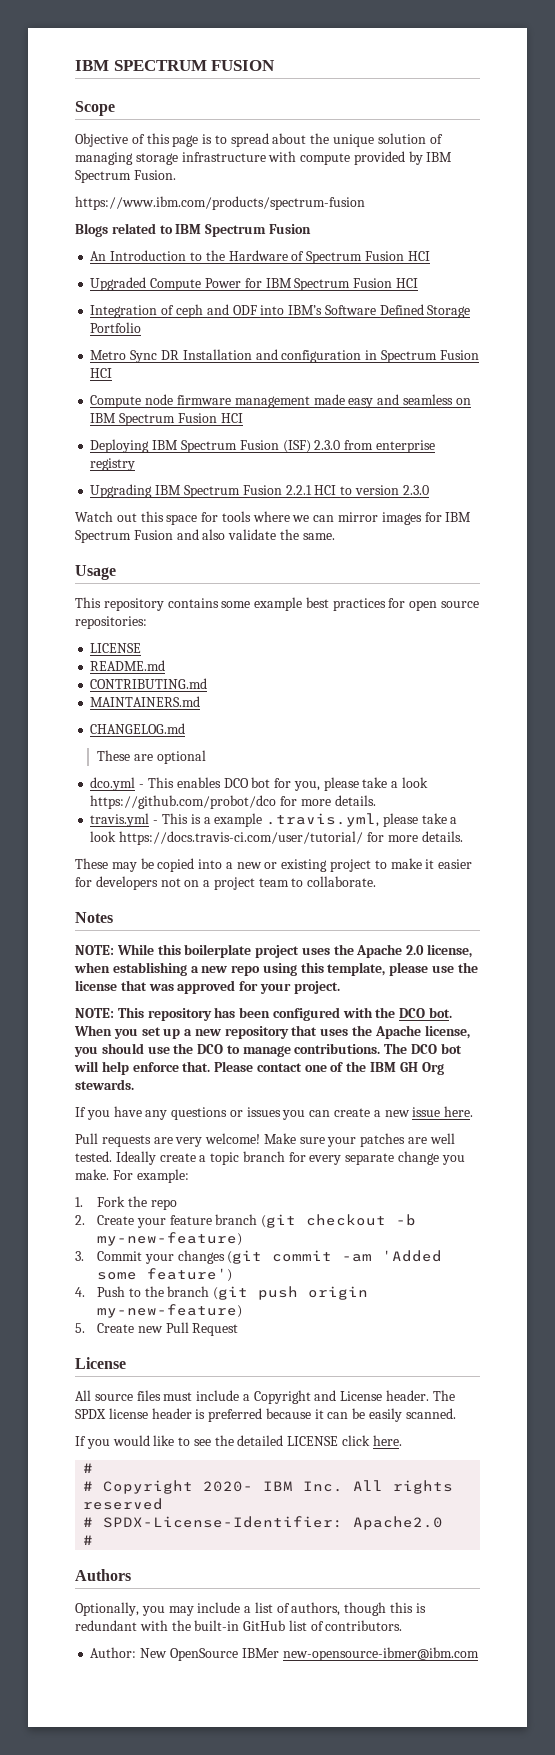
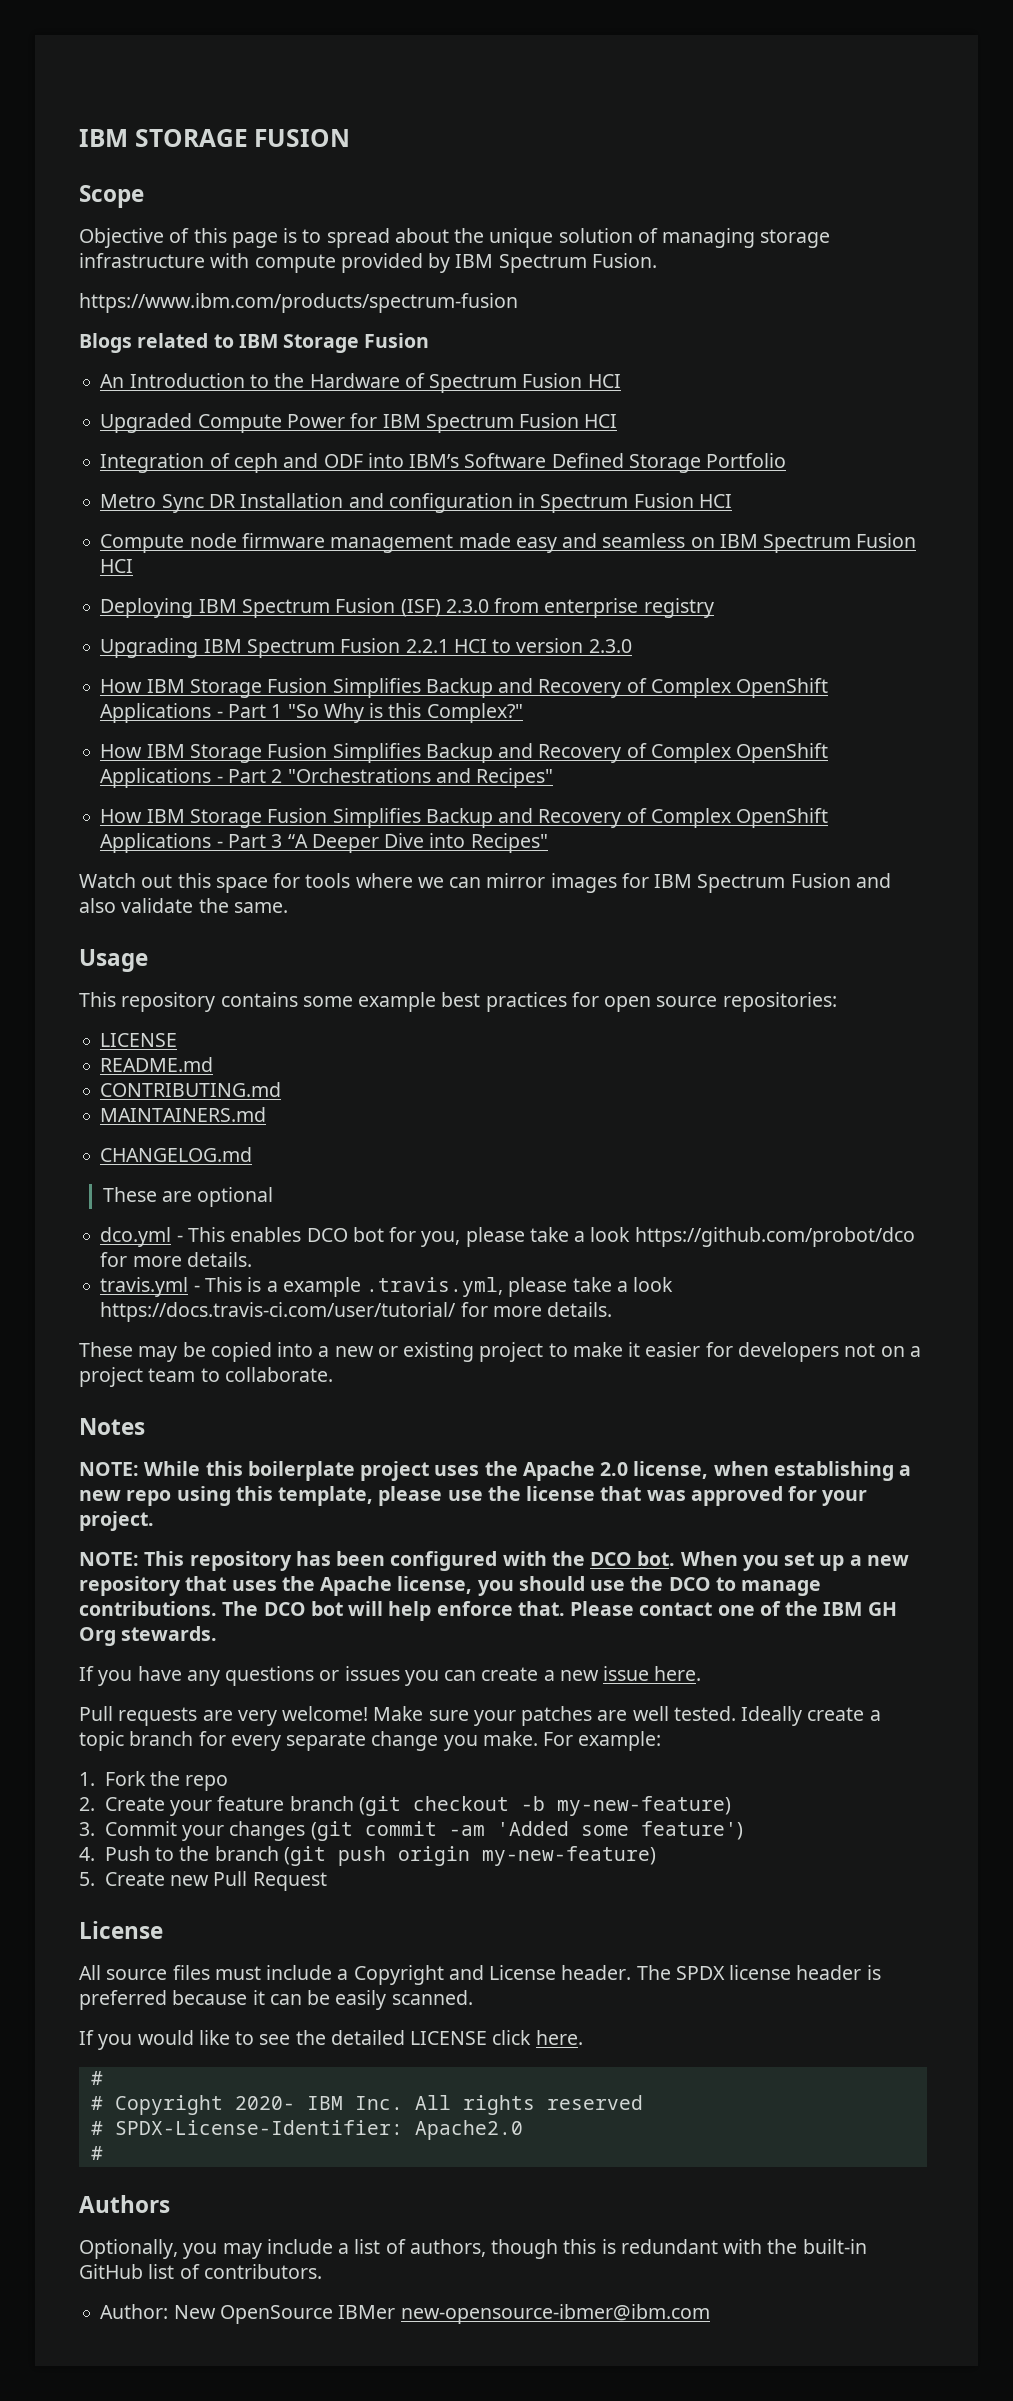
- IBM SPECTRUM FUSION
+ IBM STORAGE FUSION
- Blogs related to IBM Spectrum Fusion
+ Blogs related to IBM Storage Fusion
+ How IBM Storage Fusion Simplifies Backup and Recovery of Complex OpenShift Applications - Part 1 "So Why is this Complex?"
+ How IBM Storage Fusion Simplifies Backup and Recovery of Complex OpenShift Applications - Part 2 "Orchestrations and Recipes"
+ How IBM Storage Fusion Simplifies Backup and Recovery of Complex OpenShift Applications - Part 3 “A Deeper Dive into Recipes"

